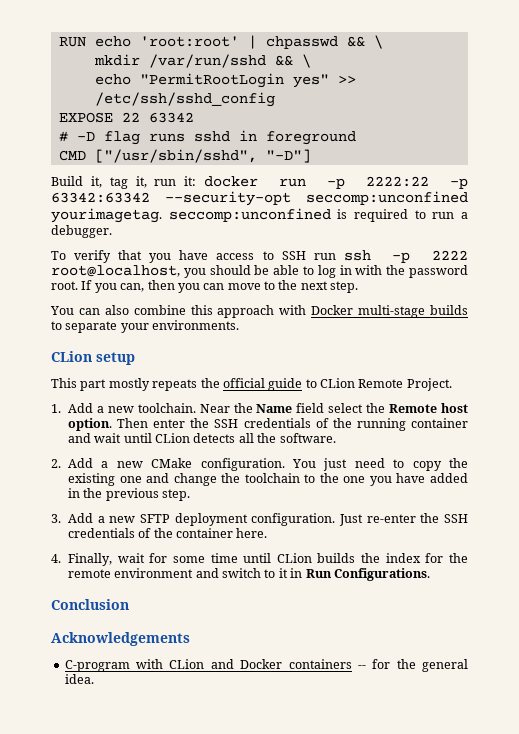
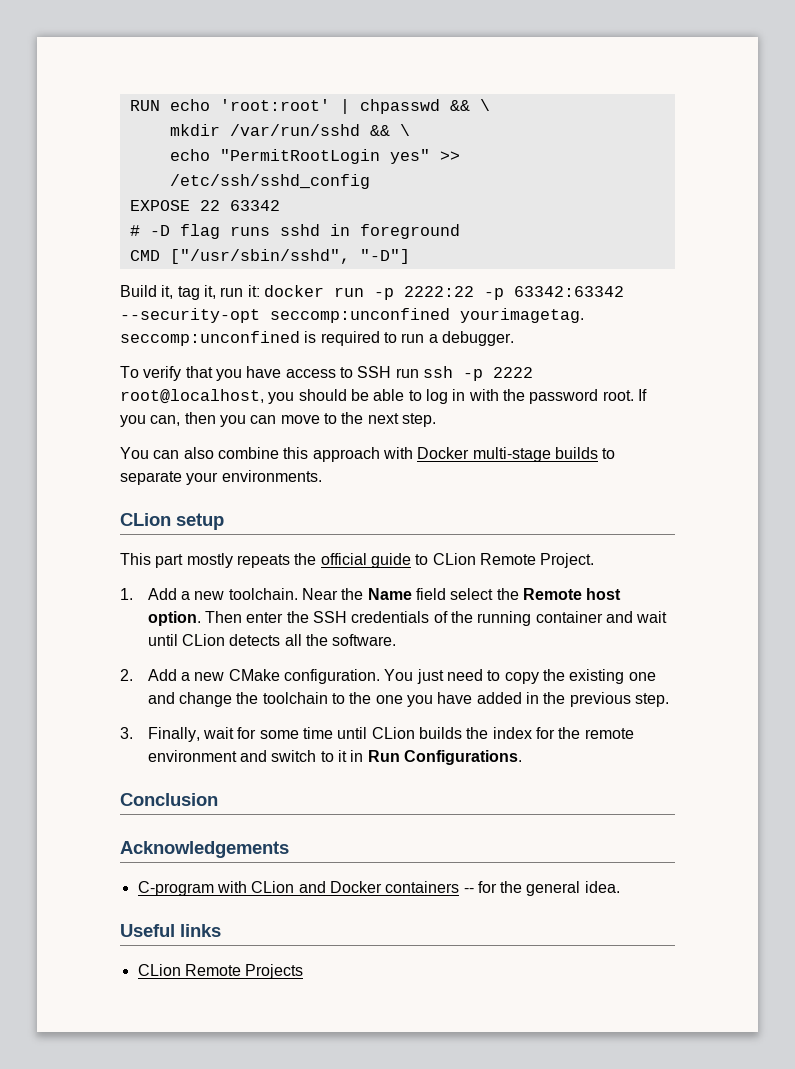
- 3. Add a new SFTP deployment configuration. Just re-enter the SSH credentials of the container here.
- 4. Finally, wait for some time until CLion builds the index for the remote environment and switch to it in Run Configurations.
+ 3. Finally, wait for some time until CLion builds the index for the remote environment and switch to it in Run Configurations.
+ Useful links
+ CLion Remote Projects

